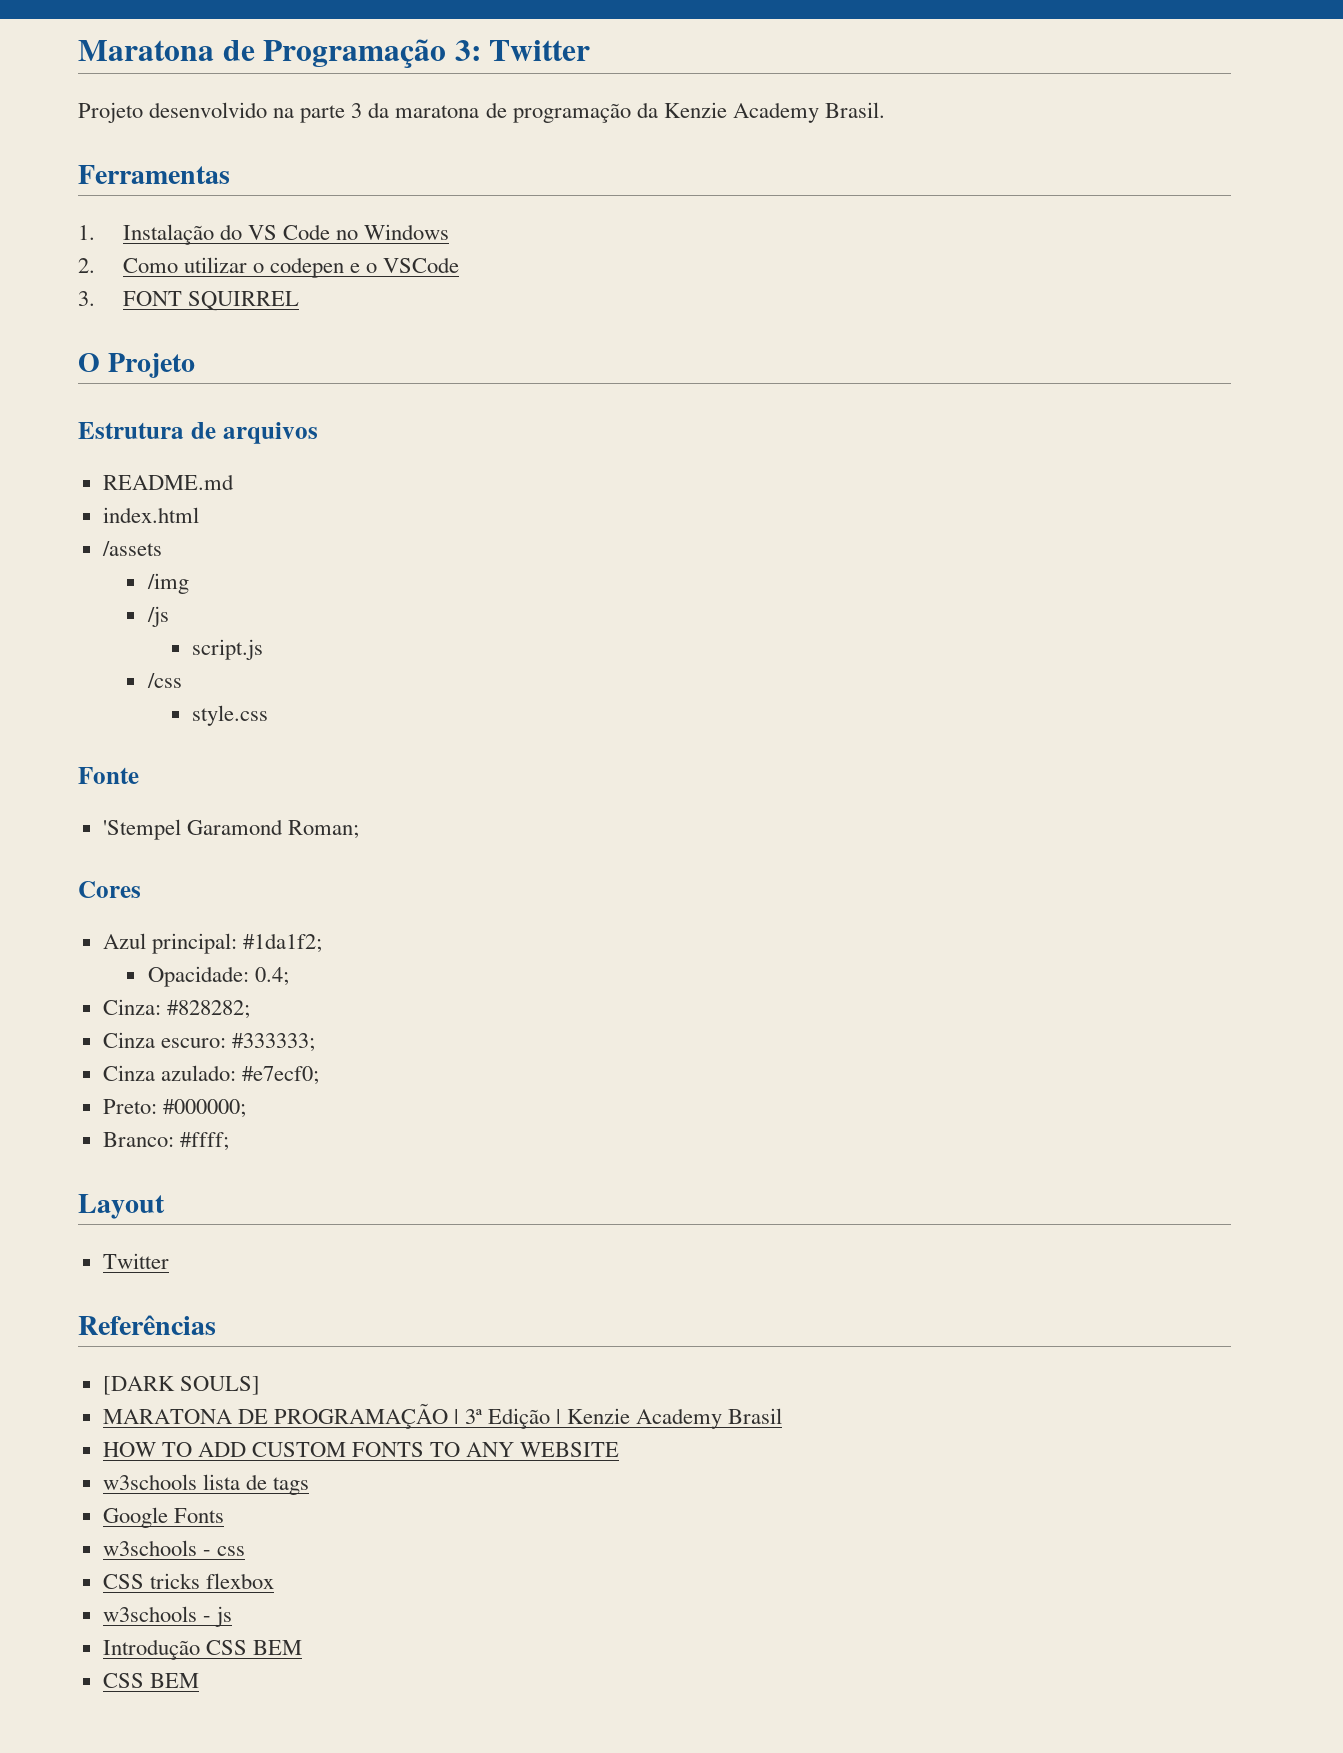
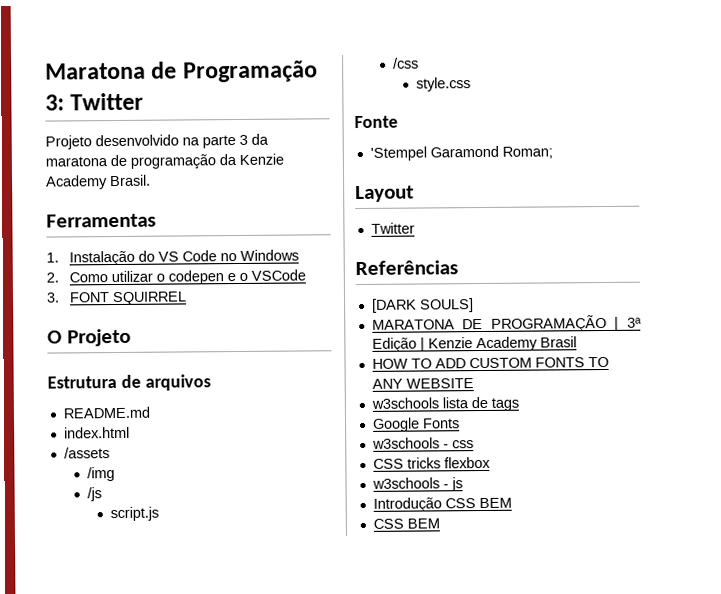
- Cores
- Azul principal: #1da1f2;
- Opacidade: 0.4;
- Cinza: #828282;
- Cinza escuro: #333333;
- Cinza azulado: #e7ecf0;
- Preto: #000000;
- Branco: #ffff;

